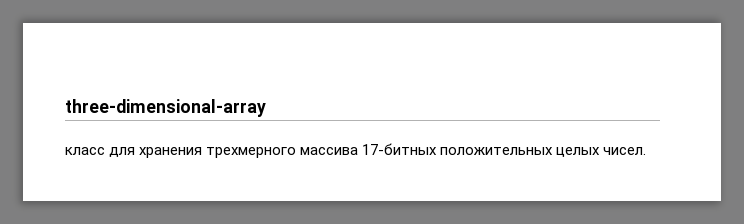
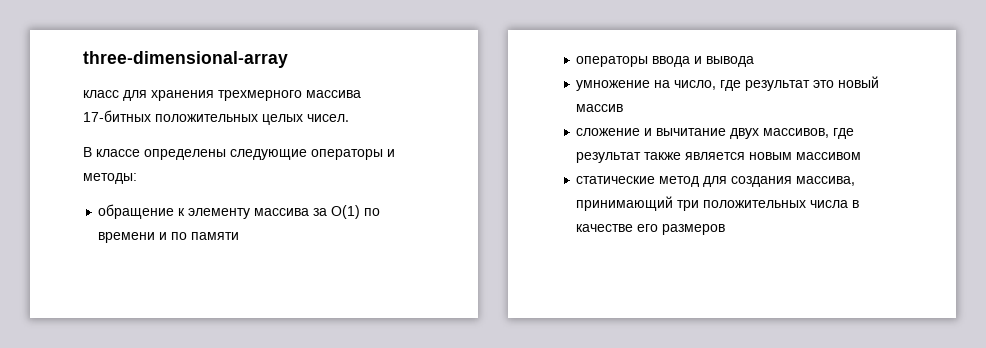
+ В классе определены следующие операторы и методы:
+ обращение к элементу массива за O(1) по времени и по памяти
+ операторы ввода и вывода
+ умножение на число, где результат это новый массив
+ сложение и вычитание двух массивов, где результат также является новым массивом
+ статические метод для создания массива, принимающий три положительных числа в качестве его размеров

